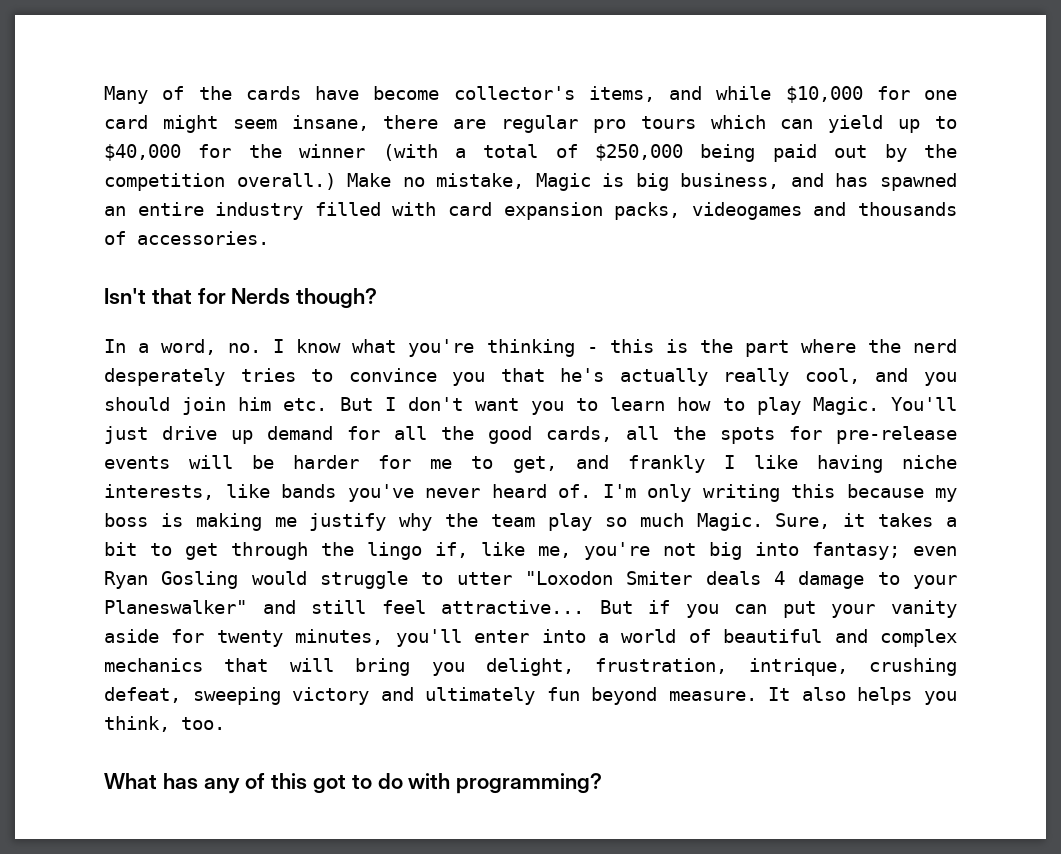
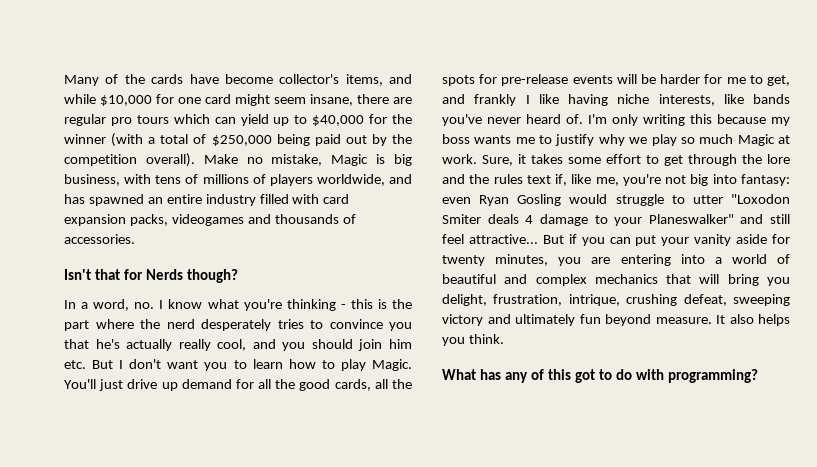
- Many of the cards have become collector's items, and while $10,000 for one card might seem insane, there are regular pro tours which can yield up to $40,000 for the winner (with a total of $250,000 being paid out by the competition overall.)
+ Many of the cards have become collector's items, and while $10,000 for one card might seem insane, there are regular pro tours which can yield up to $40,000 for the winner (with a total of $250,000 being paid out by the competition overall).
- Make no mistake, Magic is big business, and has spawned an entire industry filled with card expansion packs, videogames and thousands of accessories.
+ Make no mistake, Magic is big business, with tens of millions of players worldwide, and has spawned an entire industry filled with card expansion packs, videogames and thousands of accessories.
- I'm only writing this because my boss is making me justify why the team play so much Magic.
+ I'm only writing this because my boss wants me to justify why we play so much Magic at work.
- Sure, it takes a bit to get through the lingo if, like me, you're not big into fantasy; even Ryan Gosling would struggle to utter "Loxodon Smiter deals 4 damage to your Planeswalker" and still feel attractive...
+ Sure, it takes some effort to get through the lore and the rules text if, like me, you're not big into fantasy: even Ryan Gosling would struggle to utter "Loxodon Smiter deals 4 damage to your Planeswalker" and still feel attractive...
- But if you can put your vanity aside for twenty minutes, you'll enter into a world of beautiful and complex mechanics that will bring you delight, frustration, intrique, crushing defeat, sweeping victory and ultimately fun beyond measure.
+ But if you can put your vanity aside for twenty minutes, you are entering into a world of beautiful and complex mechanics that will bring you delight, frustration, intrique, crushing defeat, sweeping victory and ultimately fun beyond measure.
- It also helps you think, too.
+ It also helps you think.

